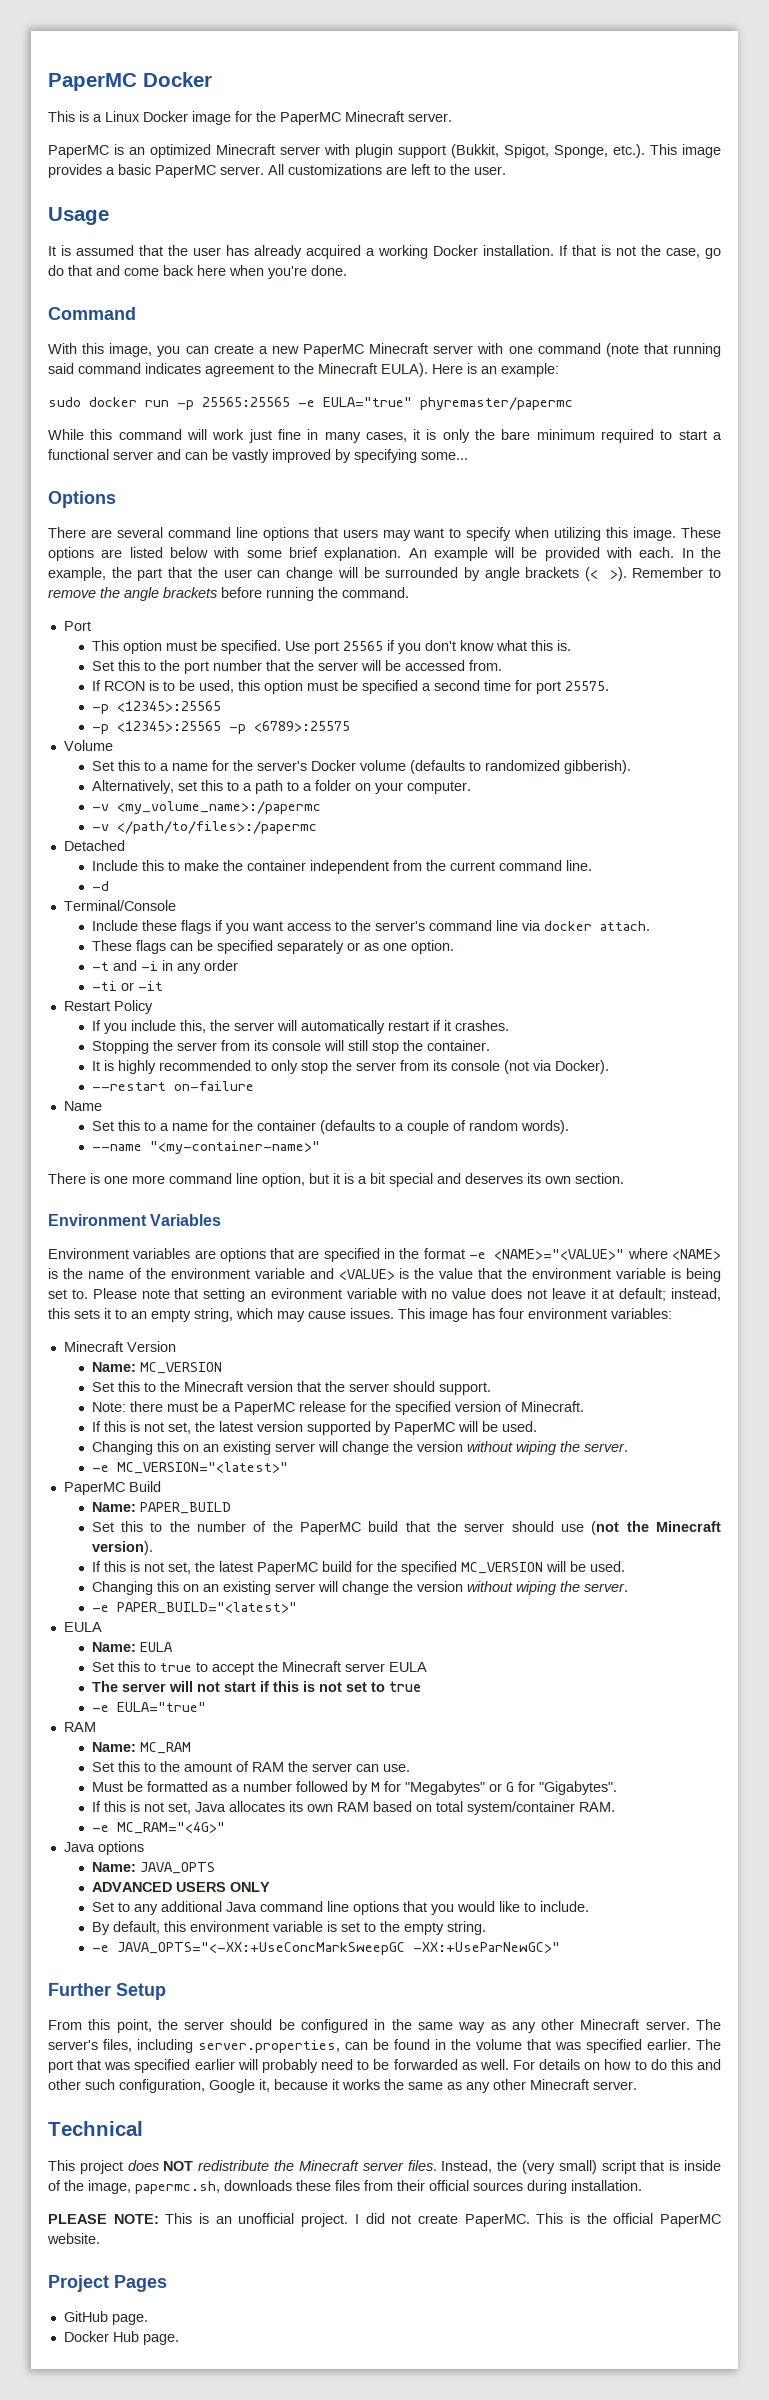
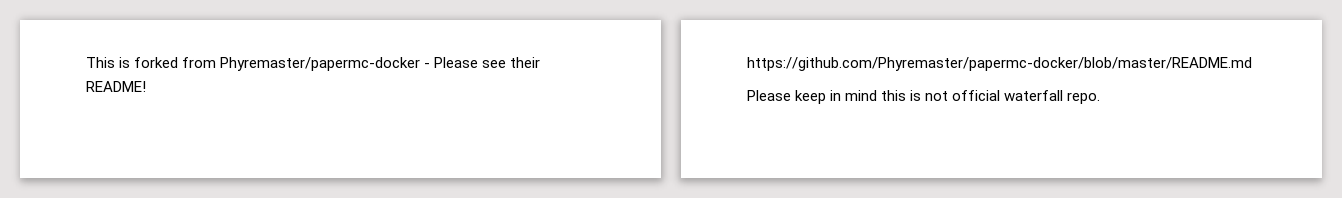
- PaperMC Docker
- This is a Linux Docker image for the PaperMC Minecraft server.
- PaperMC is an optimized Minecraft server with plugin support (Bukkit, Spigot, Sponge, etc.). This image provides a basic PaperMC server. All customizations are left to the user.
- Usage
- It is assumed that the user has already acquired a working Docker installation. If that is not the case, go do that and come back here when you're done.
- Command
- With this image, you can create a new PaperMC Minecraft server with one command (note that running said command indicates agreement to the Minecraft EULA). Here is an example:
- sudo docker run -p 25565:25565 -e EULA="true" phyremaster/papermc
- While this command will work just fine in many cases, it is only the bare minimum required to start a functional server and can be vastly improved by specifying some...
- Options
- There are several command line options that users may want to specify when utilizing this image. These options are listed below with some brief explanation. An example will be provided with each. In the example, the part that the user can change will be surrounded by angle brackets (< >). Remember to remove the angle brackets before running the command.
- Port
- This option must be specified. Use port 25565 if you don't know what this is.
- Set this to the port number that the server will be accessed from.
- If RCON is to be used, this option must be specified a second time for port 25575.
- -p <12345>:25565
- -p <12345>:25565 -p <6789>:25575
- Volume
- Set this to a name for the server's Docker volume (defaults to randomized gibberish).
- Alternatively, set this to a path to a folder on your computer.
- -v <my_volume_name>:/papermc
- -v </path/to/files>:/papermc
- Detached
- Include this to make the container independent from the current command line.
- -d
- Terminal/Console
- Include these flags if you want access to the server's command line via docker attach.
- These flags can be specified separately or as one option.
- -t and -i in any order
- -ti or -it
- Restart Policy
- If you include this, the server will automatically restart if it crashes.
- Stopping the server from its console will still stop the container.
- It is highly recommended to only stop the server from its console (not via Docker).
- --restart on-failure
- Name
- Set this to a name for the container (defaults to a couple of random words).
- --name "<my-container-name>"
- There is one more command line option, but it is a bit special and deserves its own section.
- Environment Variables
- Environment variables are options that are specified in the format -e <NAME>="<VALUE>" where <NAME> is the name of the environment variable and <VALUE> is the value that the environment variable is being set to. Please note that setting an evironment variable with no value does not leave it at default; instead, this sets it to an empty string, which may cause issues. This image has four environment variables:
- Minecraft Version
- Name: MC_VERSION
- Set this to the Minecraft version that the server should support.
- Note: there must be a PaperMC release for the specified version of Minecraft.
- If this is not set, the latest version supported by PaperMC will be used.
- Changing this on an existing server will change the version without wiping the server.
- -e MC_VERSION="<latest>"
- PaperMC Build
- Name: PAPER_BUILD
- Set this to the number of the PaperMC build that the server should use (not the Minecraft version).
- If this is not set, the latest PaperMC build for the specified MC_VERSION will be used.
- Changing this on an existing server will change the version without wiping the server.
- -e PAPER_BUILD="<latest>"
- EULA
- Name: EULA
- Set this to true to accept the Minecraft server EULA
- The server will not start if this is not set to true
- -e EULA="true"
- RAM
- Name: MC_RAM
- Set this to the amount of RAM the server can use.
- Must be formatted as a number followed by M for "Megabytes" or G for "Gigabytes".
- If this is not set, Java allocates its own RAM based on total system/container RAM.
- -e MC_RAM="<4G>"
- Java options
- Name: JAVA_OPTS
- ADVANCED USERS ONLY
- Set to any additional Java command line options that you would like to include.
- By default, this environment variable is set to the empty string.
- -e JAVA_OPTS="<-XX:+UseConcMarkSweepGC -XX:+UseParNewGC>"
- Further Setup
- From this point, the server should be configured in the same way as any other Minecraft server. The server's files, including server.properties, can be found in the volume that was specified earlier. The port that was specified earlier will probably need to be forwarded as well. For details on how to do this and other such configuration, Google it, because it works the same as any other Minecraft server.
- Technical
- This project does NOT redistribute the Minecraft server files. Instead, the (very small) script that is inside of the image, papermc.sh, downloads these files from their official sources during installation.
- PLEASE NOTE: This is an unofficial project. I did not create PaperMC. This is the official PaperMC website.
- Project Pages
- GitHub page.
- Docker Hub page.
+ This is forked from Phyremaster/papermc-docker - Please see their README! https://github.com/Phyremaster/papermc-docker/blob/master/README.md
+ Please keep in mind this is not official waterfall repo.

